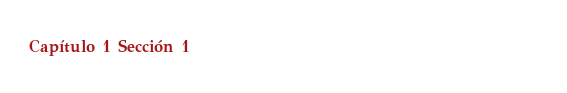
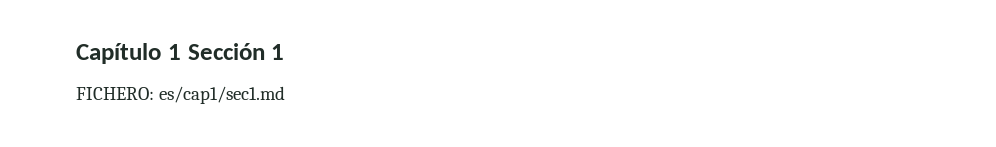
+ FICHERO: es/cap1/sec1.md

